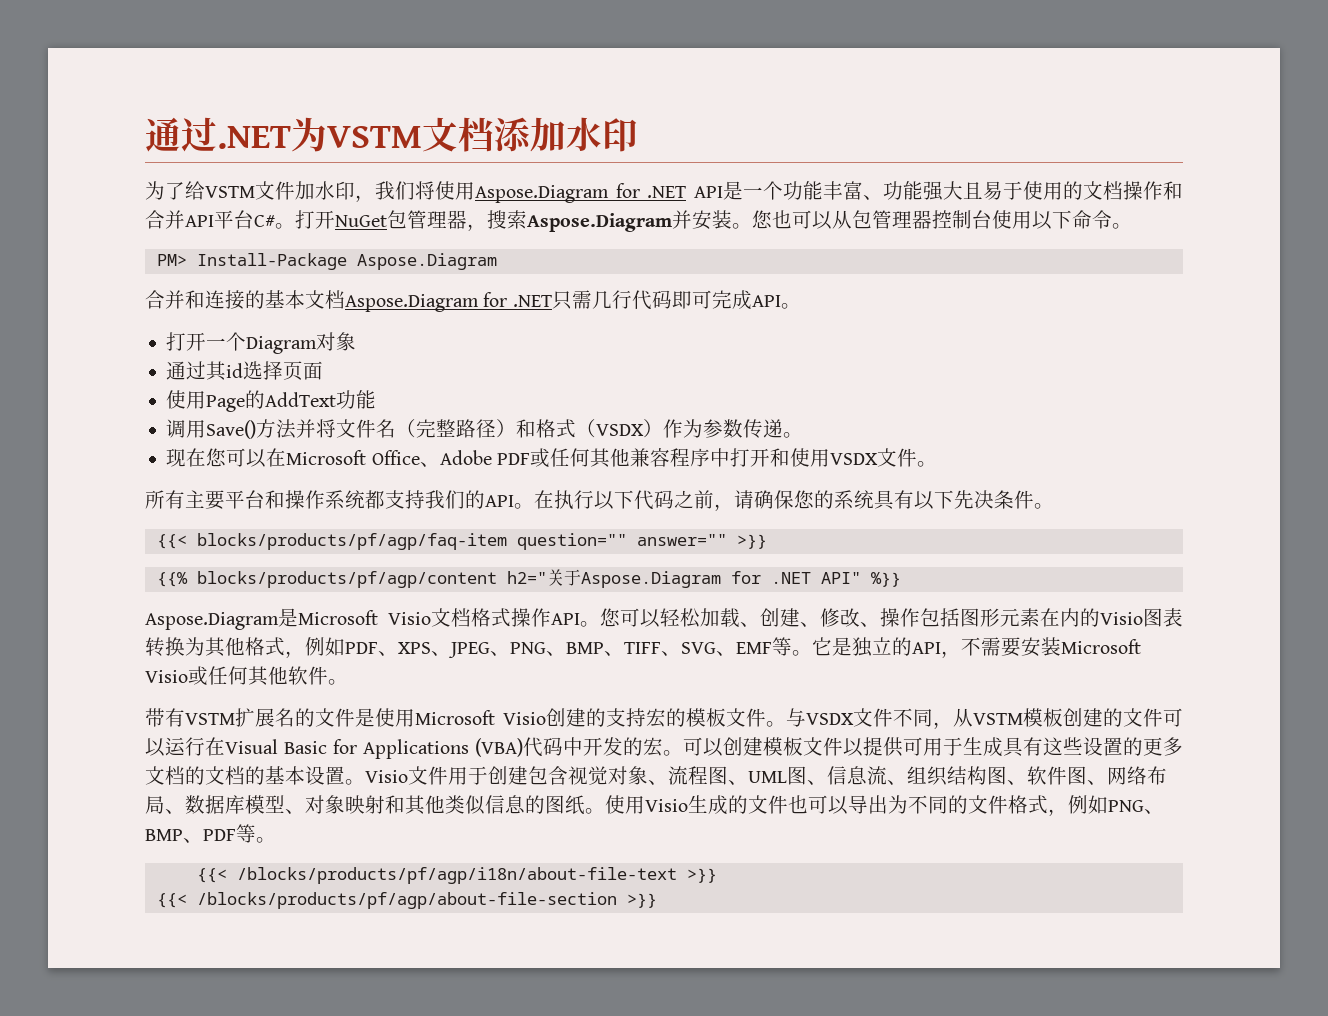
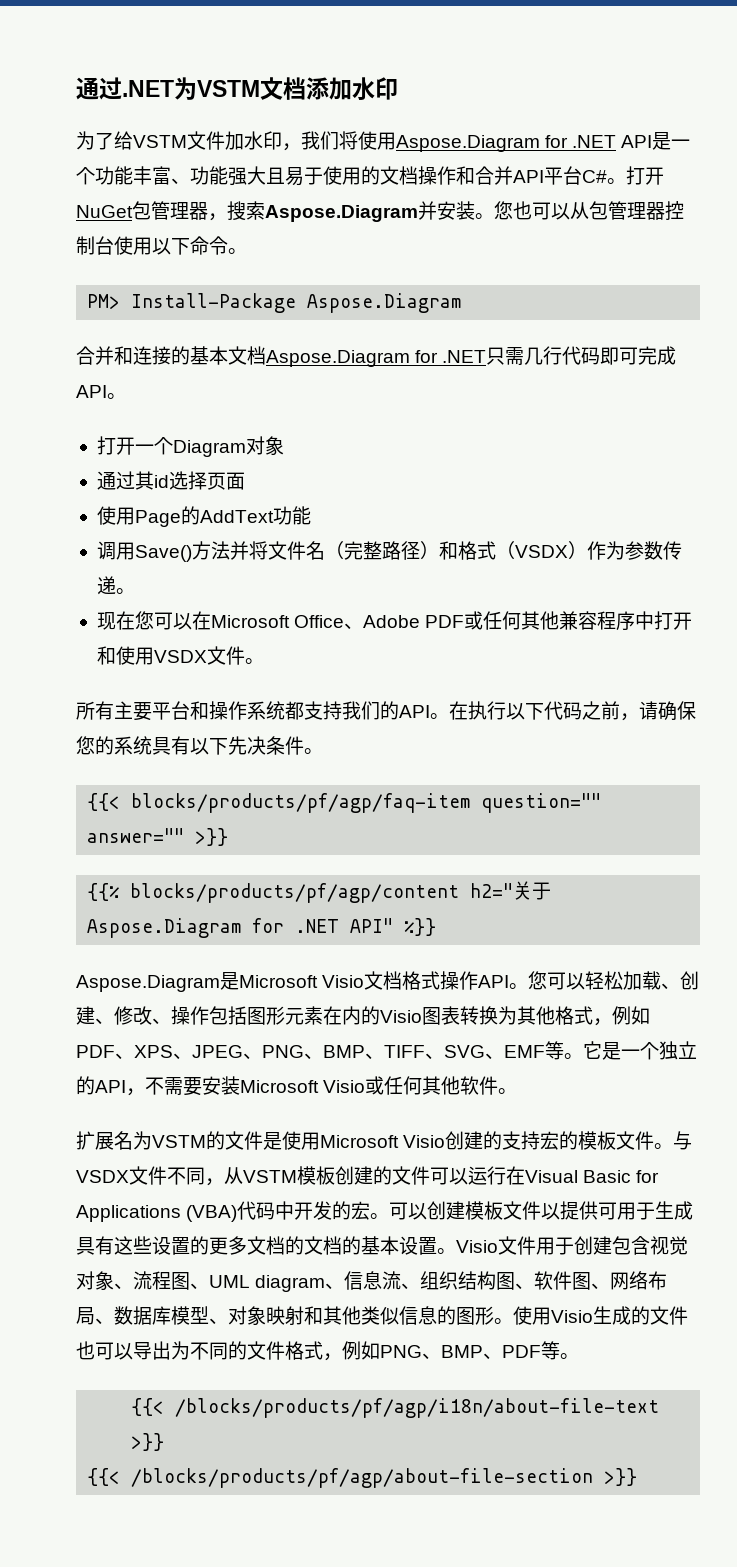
- 它是独立的API，不需要安装Microsoft Visio或任何其他软件。
+ 它是一个独立的API，不需要安装Microsoft Visio或任何其他软件。
- 带有VSTM扩展名的文件是使用Microsoft Visio创建的支持宏的模板文件。
+ 扩展名为VSTM的文件是使用Microsoft Visio创建的支持宏的模板文件。
- Visio文件用于创建包含视觉对象、流程图、UML图、信息流、组织结构图、软件图、网络布局、数据库模型、对象映射和其他类似信息的图纸。
+ Visio文件用于创建包含视觉对象、流程图、UML diagram、信息流、组织结构图、软件图、网络布局、数据库模型、对象映射和其他类似信息的图形。

